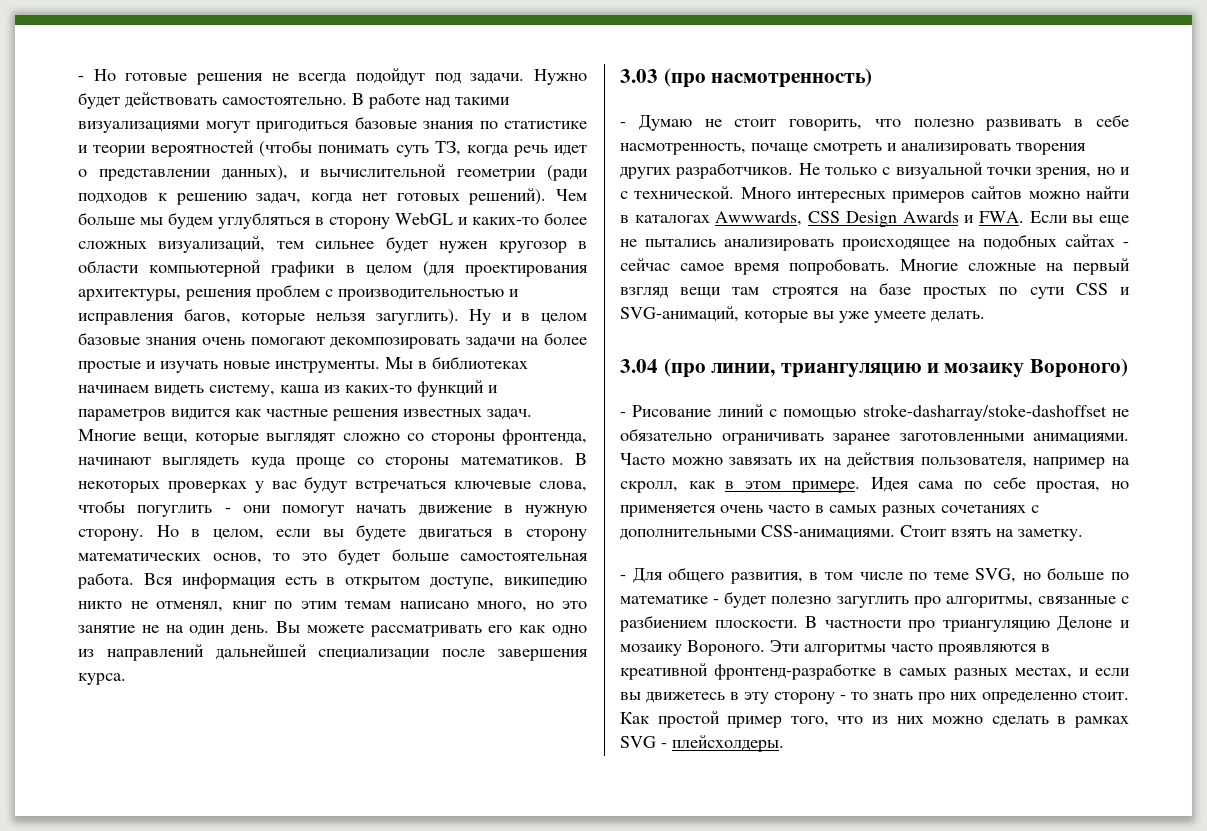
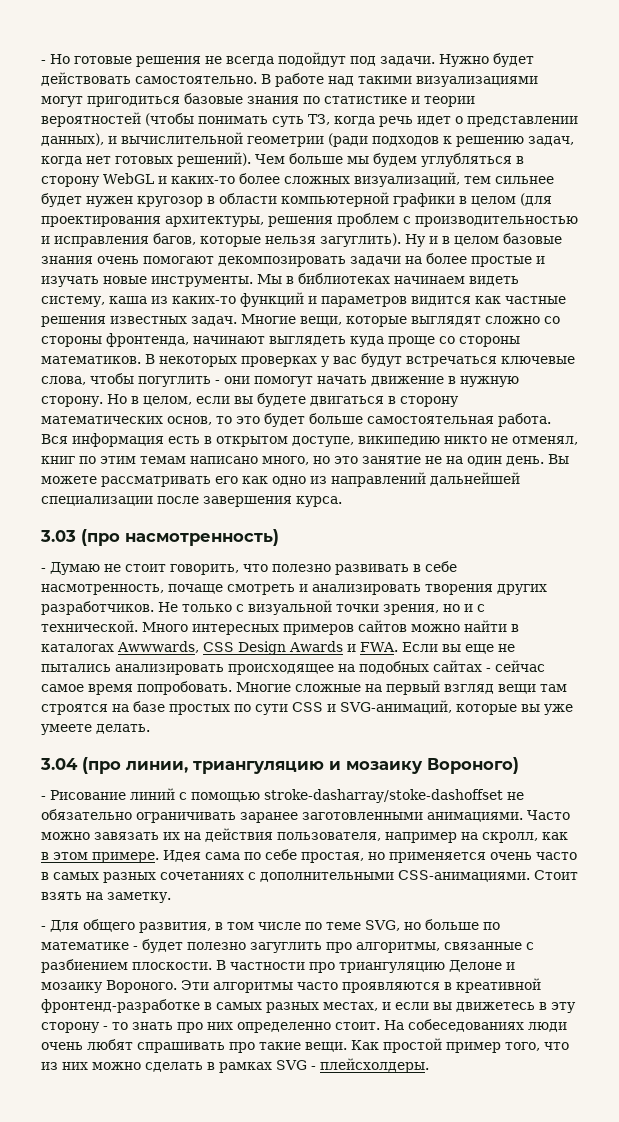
+ На собеседованиях люди очень любят спрашивать про такие вещи.

